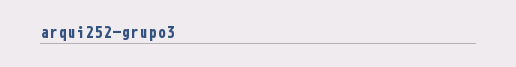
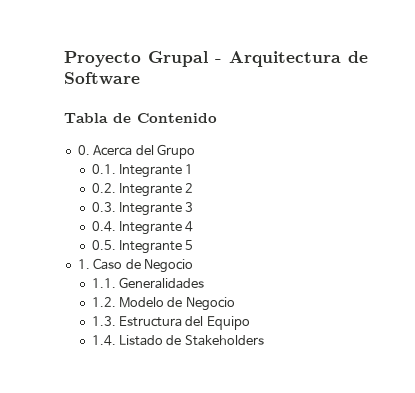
- arqui252-grupo3
+ Proyecto Grupal - Arquitectura de Software
+ Tabla de Contenido
+ 0. Acerca del Grupo
+ 0.1. Integrante 1
+ 0.2. Integrante 2
+ 0.3. Integrante 3
+ 0.4. Integrante 4
+ 0.5. Integrante 5
+ 1. Caso de Negocio
+ 1.1. Generalidades
+ 1.2. Modelo de Negocio
+ 1.3. Estructura del Equipo
+ 1.4. Listado de Stakeholders

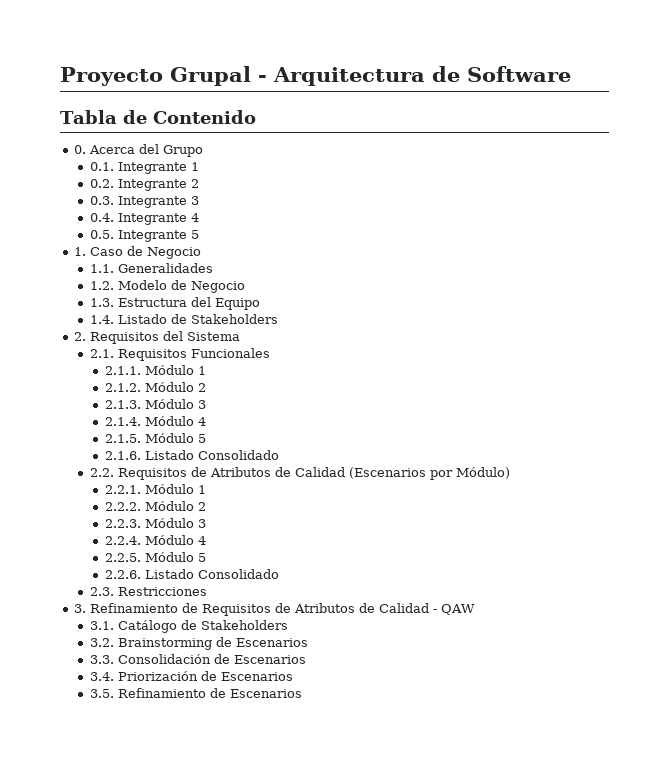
+ 2. Requisitos del Sistema
+ 2.1. Requisitos Funcionales
+ 2.1.1. Módulo 1
+ 2.1.2. Módulo 2
+ 2.1.3. Módulo 3
+ 2.1.4. Módulo 4
+ 2.1.5. Módulo 5
+ 2.1.6. Listado Consolidado
+ 2.2. Requisitos de Atributos de Calidad (Escenarios por Módulo)
+ 2.2.1. Módulo 1
+ 2.2.2. Módulo 2
+ 2.2.3. Módulo 3
+ 2.2.4. Módulo 4
+ 2.2.5. Módulo 5
+ 2.2.6. Listado Consolidado
+ 2.3. Restricciones
+ 3. Refinamiento de Requisitos de Atributos de Calidad - QAW
+ 3.1. Catálogo de Stakeholders
+ 3.2. Brainstorming de Escenarios
+ 3.3. Consolidación de Escenarios
+ 3.4. Priorización de Escenarios
+ 3.5. Refinamiento de Escenarios

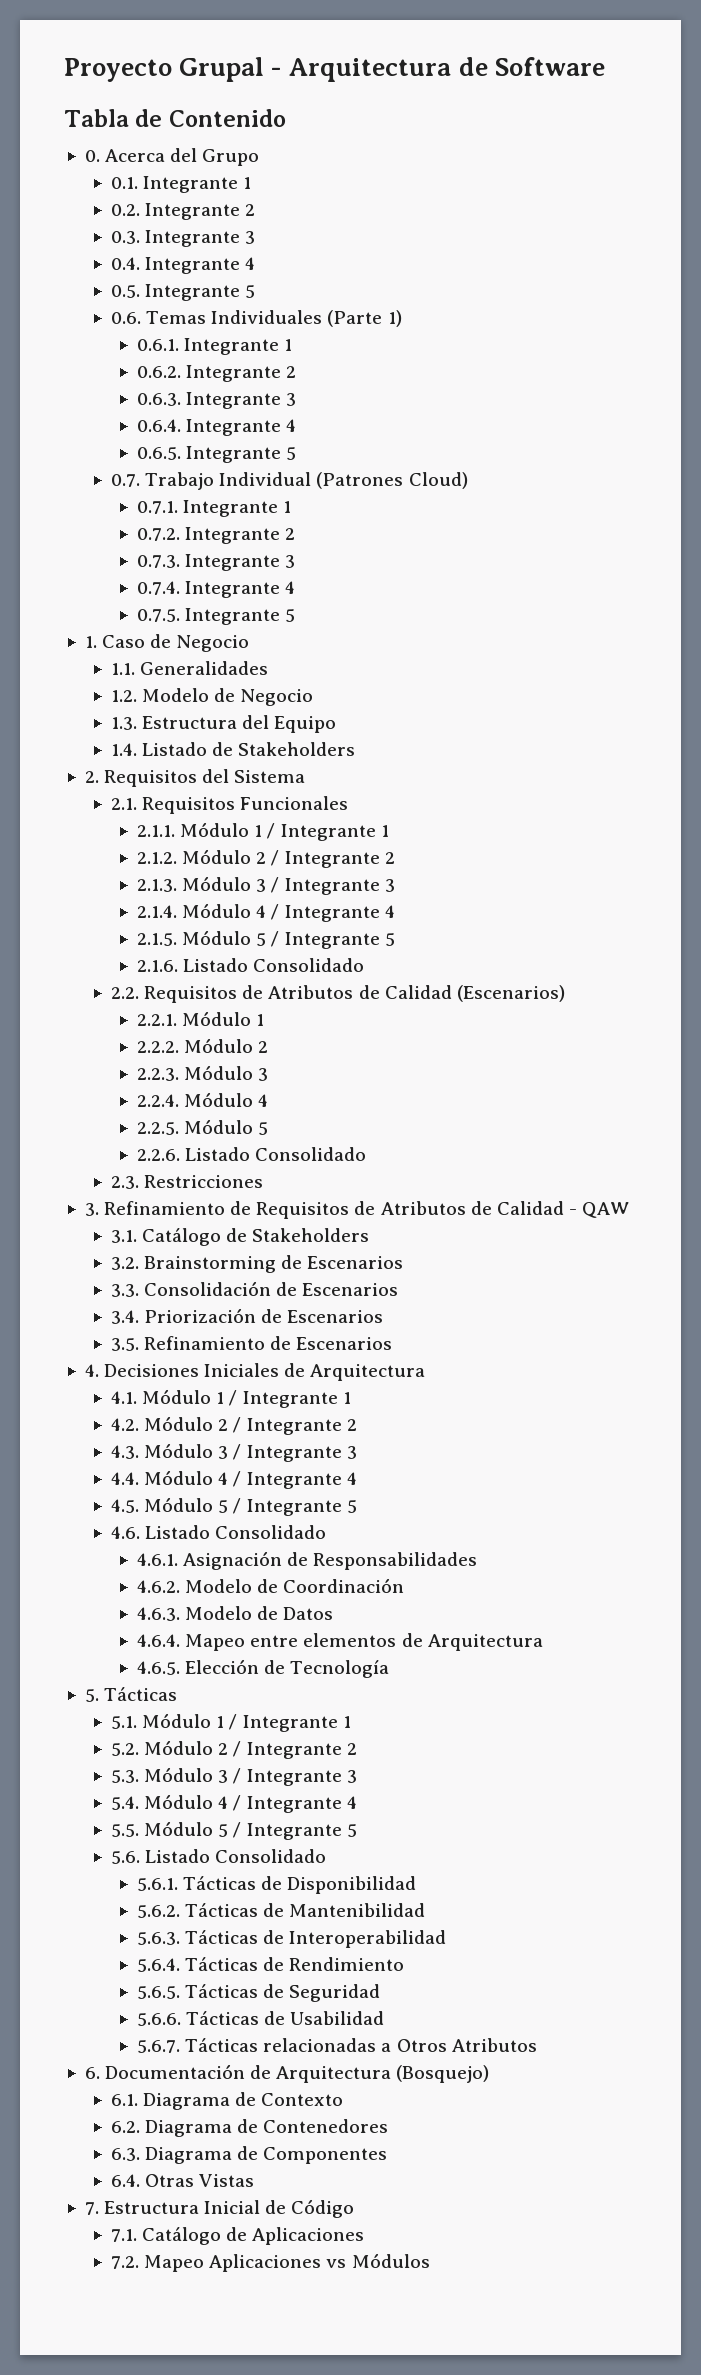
+ 0.6. Temas Individuales (Parte 1)
+ 0.6.1. Integrante 1
+ 0.6.2. Integrante 2
+ 0.6.3. Integrante 3
+ 0.6.4. Integrante 4
+ 0.6.5. Integrante 5
+ 0.7. Trabajo Individual (Patrones Cloud)
+ 0.7.1. Integrante 1
+ 0.7.2. Integrante 2
+ 0.7.3. Integrante 3
+ 0.7.4. Integrante 4
+ 0.7.5. Integrante 5
- 2.1.1. Módulo 1
+ 2.1.1. Módulo 1 / Integrante 1
- 2.1.2. Módulo 2
+ 2.1.2. Módulo 2 / Integrante 2
- 2.1.3. Módulo 3
+ 2.1.3. Módulo 3 / Integrante 3
- 2.1.4. Módulo 4
+ 2.1.4. Módulo 4 / Integrante 4
- 2.1.5. Módulo 5
+ 2.1.5. Módulo 5 / Integrante 5
- 2.2. Requisitos de Atributos de Calidad (Escenarios por Módulo)
+ 2.2. Requisitos de Atributos de Calidad (Escenarios)
+ 4. Decisiones Iniciales de Arquitectura
+ 4.1. Módulo 1 / Integrante 1
+ 4.2. Módulo 2 / Integrante 2
+ 4.3. Módulo 3 / Integrante 3
+ 4.4. Módulo 4 / Integrante 4
+ 4.5. Módulo 5 / Integrante 5
+ 4.6. Listado Consolidado
+ 4.6.1. Asignación de Responsabilidades
+ 4.6.2. Modelo de Coordinación
+ 4.6.3. Modelo de Datos
+ 4.6.4. Mapeo entre elementos de Arquitectura
+ 4.6.5. Elección de Tecnología
+ 5. Tácticas
+ 5.1. Módulo 1 / Integrante 1
+ 5.2. Módulo 2 / Integrante 2
+ 5.3. Módulo 3 / Integrante 3
+ 5.4. Módulo 4 / Integrante 4
+ 5.5. Módulo 5 / Integrante 5
+ 5.6. Listado Consolidado
+ 5.6.1. Tácticas de Disponibilidad
+ 5.6.2. Tácticas de Mantenibilidad
+ 5.6.3. Tácticas de Interoperabilidad
+ 5.6.4. Tácticas de Rendimiento
+ 5.6.5. Tácticas de Seguridad
+ 5.6.6. Tácticas de Usabilidad
+ 5.6.7. Tácticas relacionadas a Otros Atributos
+ 6. Documentación de Arquitectura (Bosquejo)
+ 6.1. Diagrama de Contexto
+ 6.2. Diagrama de Contenedores
+ 6.3. Diagrama de Componentes
+ 6.4. Otras Vistas
+ 7. Estructura Inicial de Código
+ 7.1. Catálogo de Aplicaciones
+ 7.2. Mapeo Aplicaciones vs Módulos

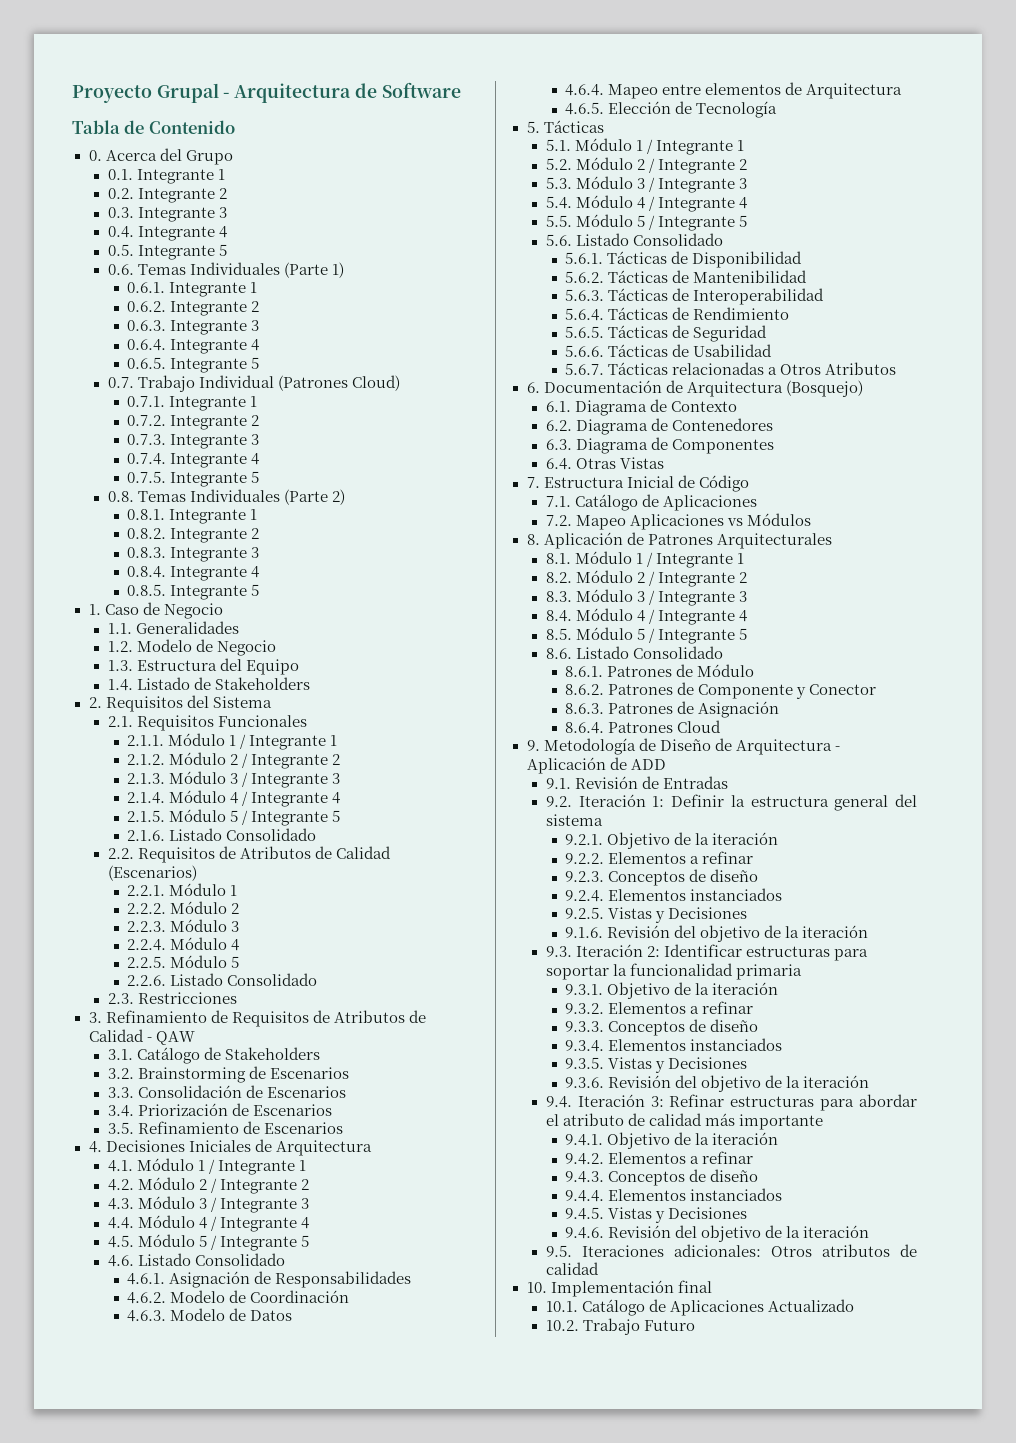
+ 0.8. Temas Individuales (Parte 2)
+ 0.8.1. Integrante 1
+ 0.8.2. Integrante 2
+ 0.8.3. Integrante 3
+ 0.8.4. Integrante 4
+ 0.8.5. Integrante 5
+ 8. Aplicación de Patrones Arquitecturales
+ 8.1. Módulo 1 / Integrante 1
+ 8.2. Módulo 2 / Integrante 2
+ 8.3. Módulo 3 / Integrante 3
+ 8.4. Módulo 4 / Integrante 4
+ 8.5. Módulo 5 / Integrante 5
+ 8.6. Listado Consolidado
+ 8.6.1. Patrones de Módulo
+ 8.6.2. Patrones de Componente y Conector
+ 8.6.3. Patrones de Asignación
+ 8.6.4. Patrones Cloud
+ 9. Metodología de Diseño de Arquitectura - Aplicación de ADD
+ 9.1. Revisión de Entradas
+ 9.2. Iteración 1: Definir la estructura general del sistema
+ 9.2.1. Objetivo de la iteración
+ 9.2.2. Elementos a refinar
+ 9.2.3. Conceptos de diseño
+ 9.2.4. Elementos instanciados
+ 9.2.5. Vistas y Decisiones
+ 9.1.6. Revisión del objetivo de la iteración
+ 9.3. Iteración 2: Identificar estructuras para soportar la funcionalidad primaria
+ 9.3.1. Objetivo de la iteración
+ 9.3.2. Elementos a refinar
+ 9.3.3. Conceptos de diseño
+ 9.3.4. Elementos instanciados
+ 9.3.5. Vistas y Decisiones
+ 9.3.6. Revisión del objetivo de la iteración
+ 9.4. Iteración 3: Refinar estructuras para abordar el atributo de calidad más importante
+ 9.4.1. Objetivo de la iteración
+ 9.4.2. Elementos a refinar
+ 9.4.3. Conceptos de diseño
+ 9.4.4. Elementos instanciados
+ 9.4.5. Vistas y Decisiones
+ 9.4.6. Revisión del objetivo de la iteración
+ 9.5. Iteraciones adicionales: Otros atributos de calidad
+ 10. Implementación final
+ 10.1. Catálogo de Aplicaciones Actualizado
+ 10.2. Trabajo Futuro

